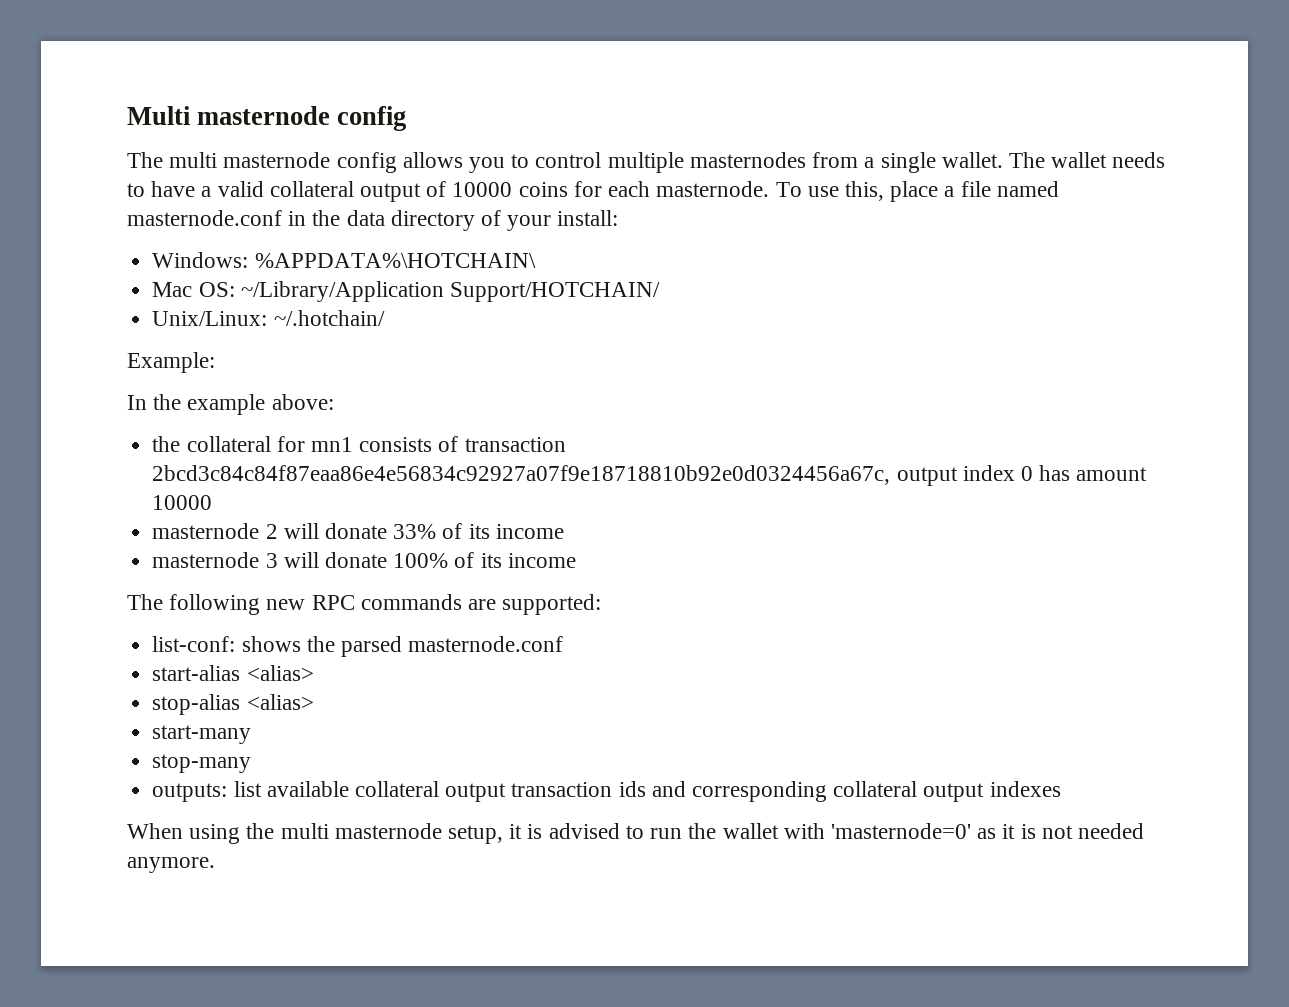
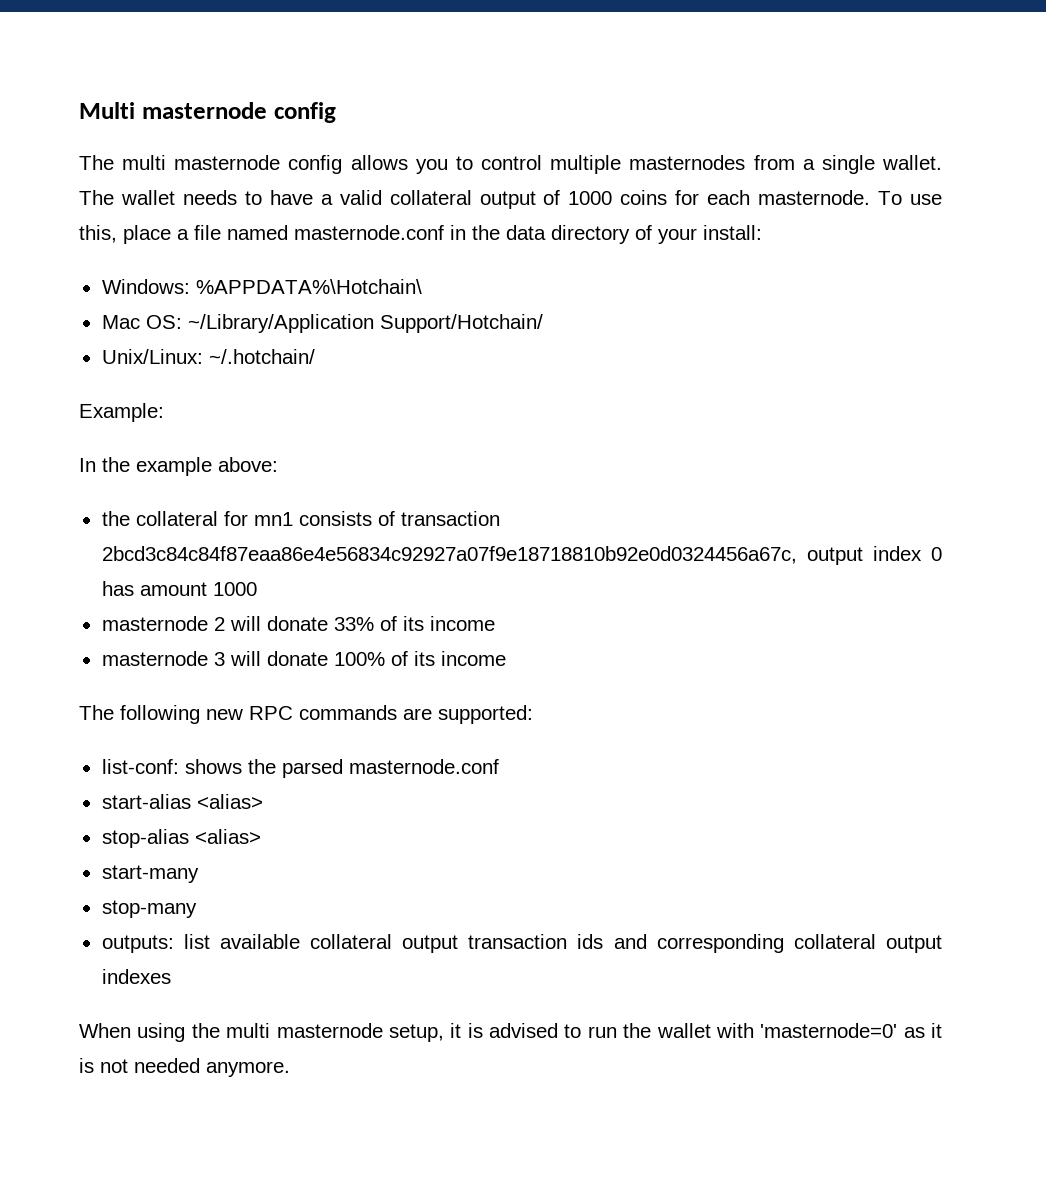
- The wallet needs to have a valid collateral output of 10000 coins for each masternode.
+ The wallet needs to have a valid collateral output of 1000 coins for each masternode.
- Windows: %APPDATA%\HOTCHAIN\
+ Windows: %APPDATA%\Hotchain\
- Mac OS: ~/Library/Application Support/HOTCHAIN/
+ Mac OS: ~/Library/Application Support/Hotchain/
- the collateral for mn1 consists of transaction 2bcd3c84c84f87eaa86e4e56834c92927a07f9e18718810b92e0d0324456a67c, output index 0 has amount 10000
+ the collateral for mn1 consists of transaction 2bcd3c84c84f87eaa86e4e56834c92927a07f9e18718810b92e0d0324456a67c, output index 0 has amount 1000

